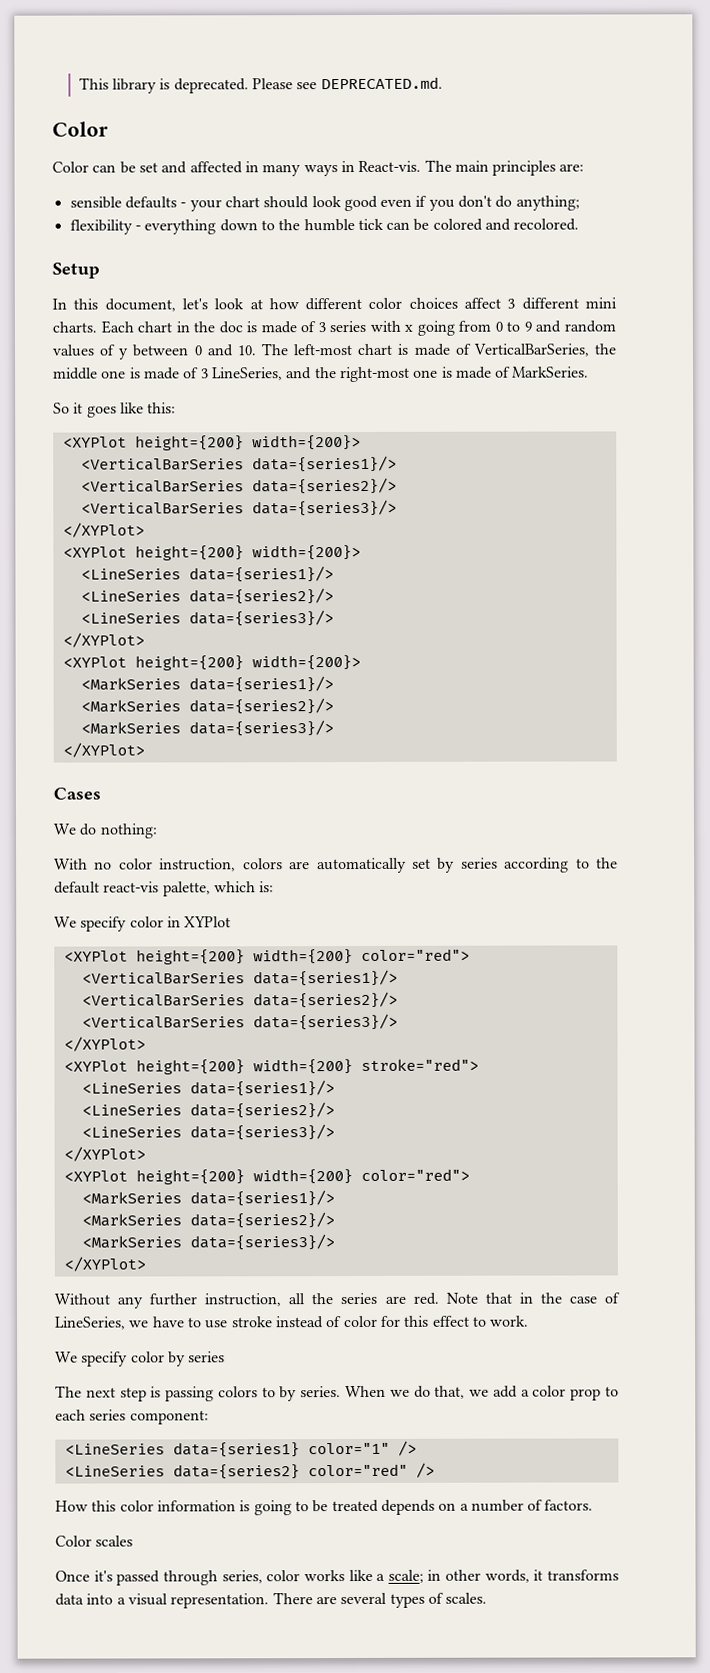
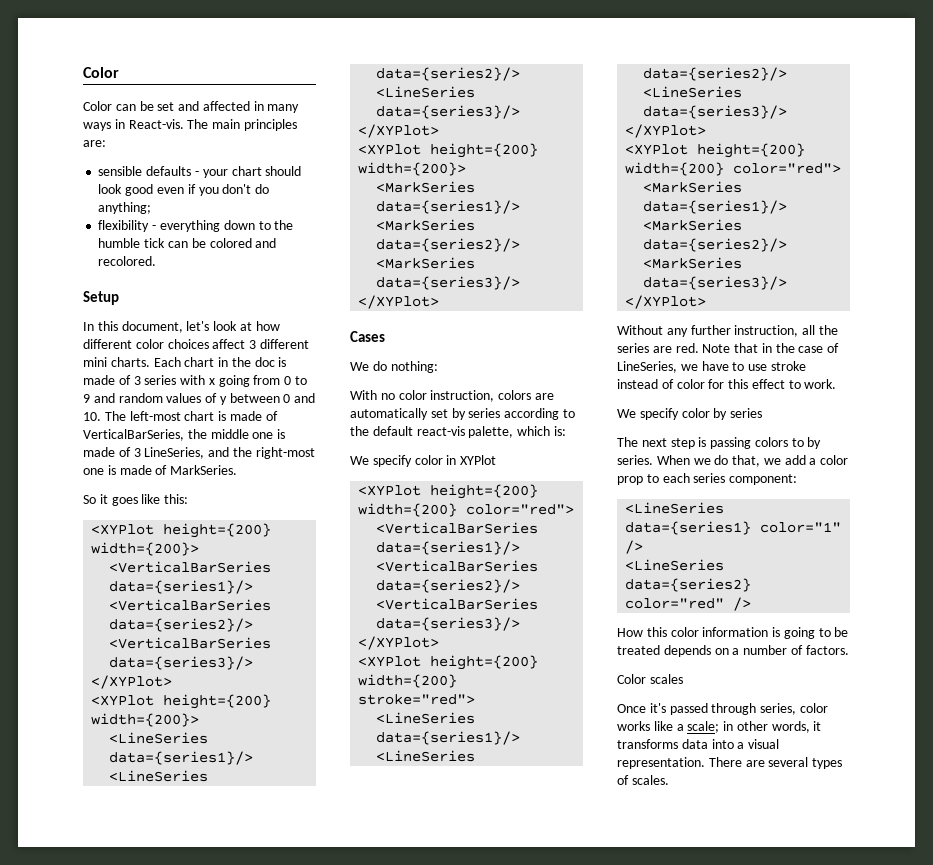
- This library is deprecated. Please see DEPRECATED.md.

